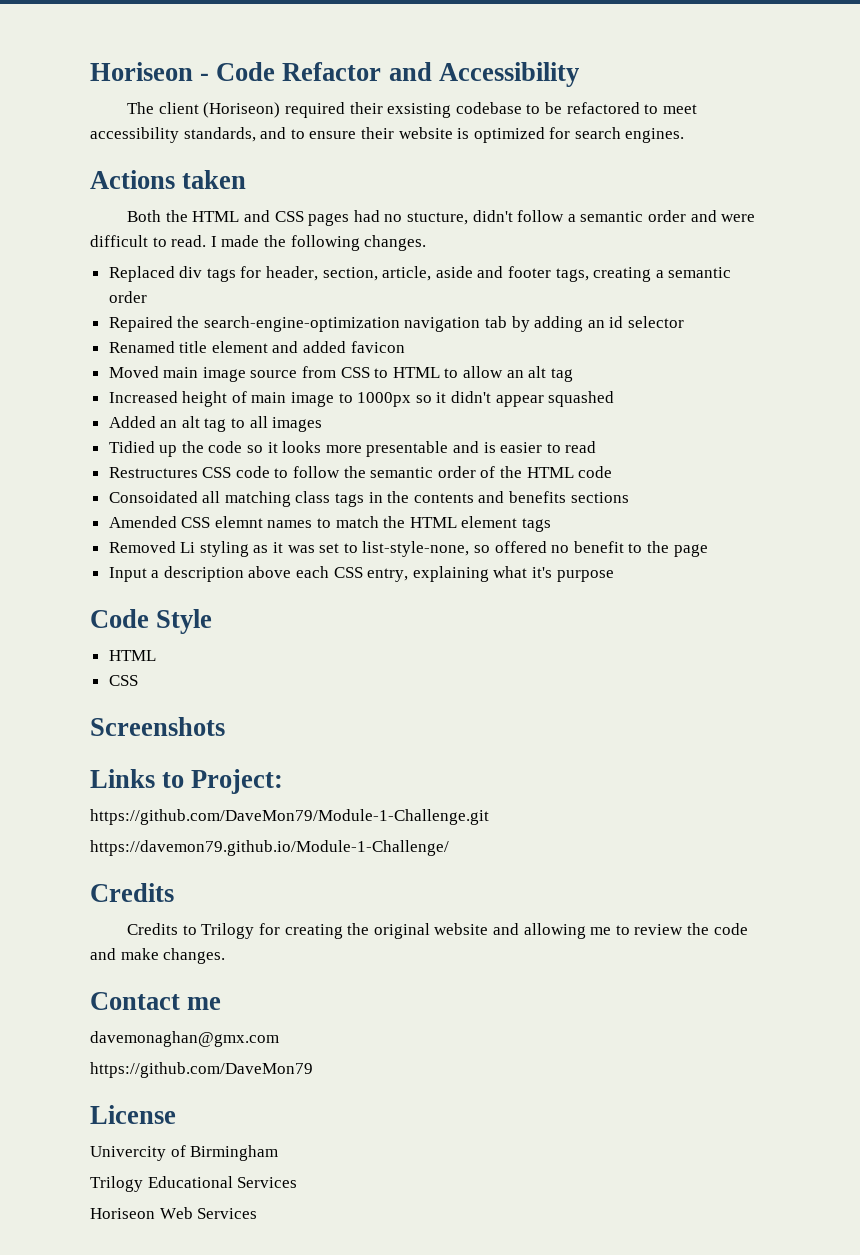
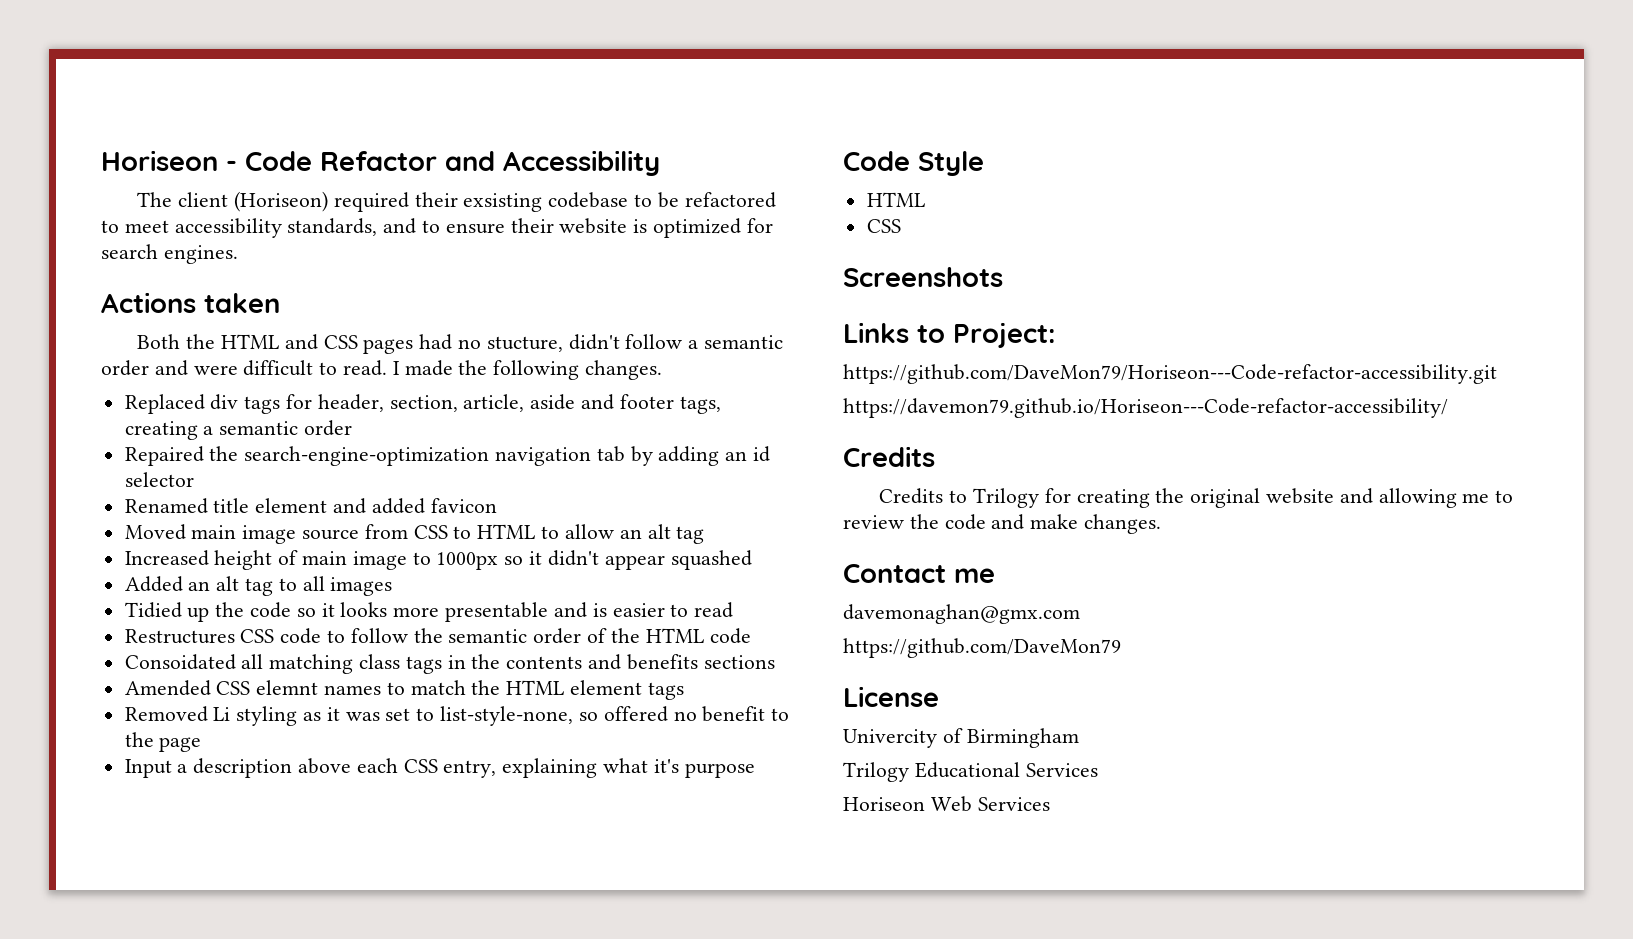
- https://github.com/DaveMon79/Module-1-Challenge.git
- https://davemon79.github.io/Module-1-Challenge/
+ https://github.com/DaveMon79/Horiseon---Code-refactor-accessibility.git
+ https://davemon79.github.io/Horiseon---Code-refactor-accessibility/

